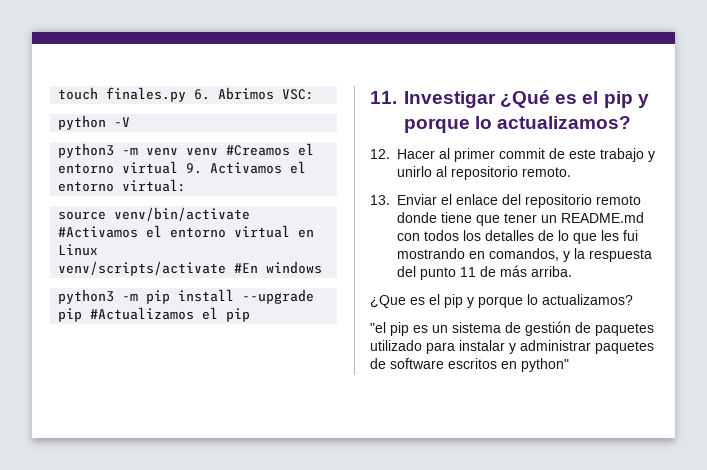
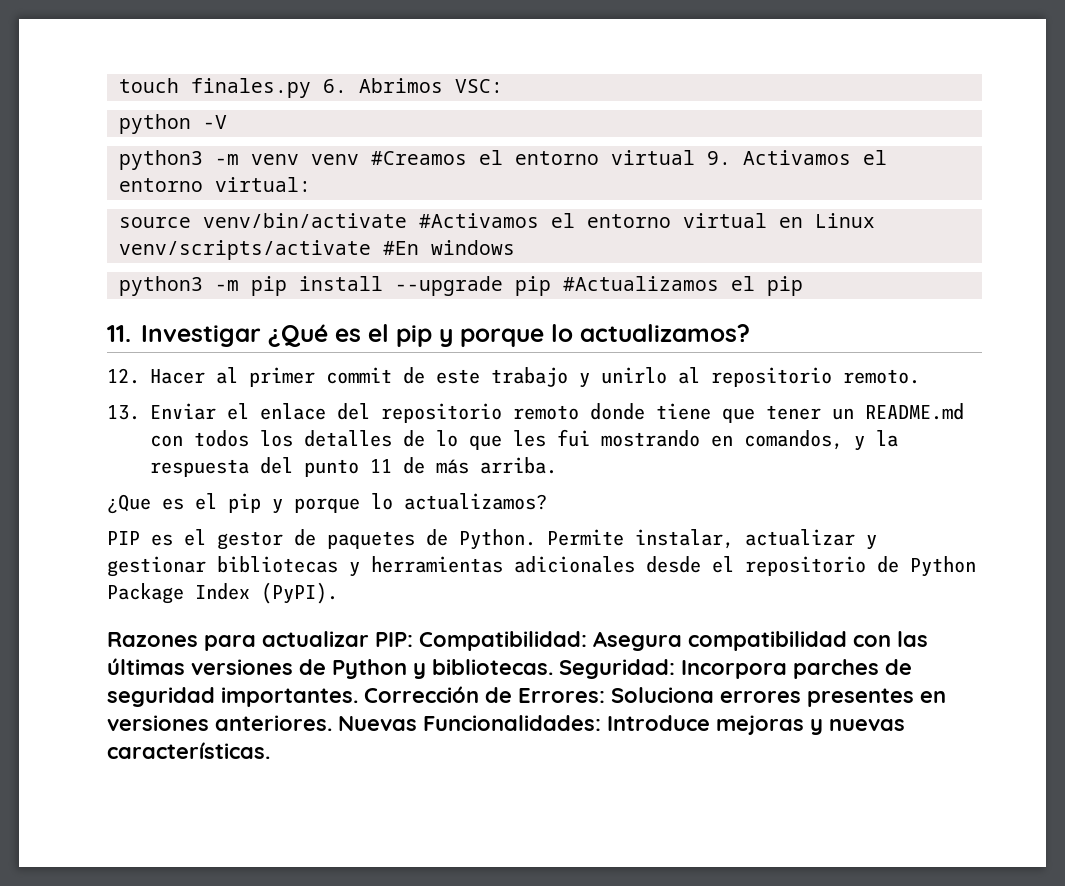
- "el pip es un sistema de gestión de paquetes utilizado para instalar y administrar paquetes de software escritos en python"
+ PIP es el gestor de paquetes de Python. Permite instalar, actualizar y gestionar bibliotecas y herramientas adicionales desde el repositorio de Python Package Index (PyPI).
+ Razones para actualizar PIP: Compatibilidad: Asegura compatibilidad con las últimas versiones de Python y bibliotecas. Seguridad: Incorpora parches de seguridad importantes. Corrección de Errores: Soluciona errores presentes en versiones anteriores. Nuevas Funcionalidades: Introduce mejoras y nuevas características.

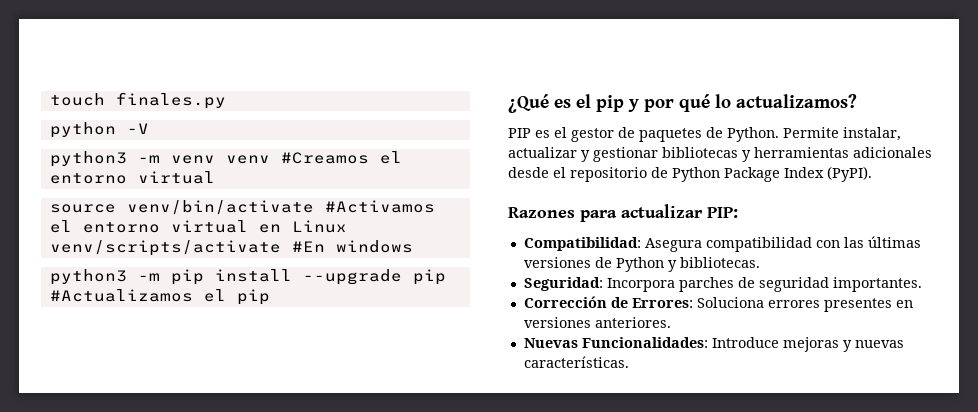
- touch finales.py 6. Abrimos VSC:
+ touch finales.py
- python3 -m venv venv #Creamos el entorno virtual 9. Activamos el entorno virtual:
+ python3 -m venv venv #Creamos el entorno virtual
- 11. Investigar ¿Qué es el pip y porque lo actualizamos?
- 12. Hacer al primer commit de este trabajo y unirlo al repositorio remoto.
- 13. Enviar el enlace del repositorio remoto donde tiene que tener un README.md con todos los detalles de lo que les fui mostrando en comandos, y la respuesta del punto 11 de más arriba.
- ¿Que es el pip y porque lo actualizamos?
+ ¿Qué es el pip y por qué lo actualizamos?
- Razones para actualizar PIP: Compatibilidad: Asegura compatibilidad con las últimas versiones de Python y bibliotecas. Seguridad: Incorpora parches de seguridad importantes. Corrección de Errores: Soluciona errores presentes en versiones anteriores. Nuevas Funcionalidades: Introduce mejoras y nuevas características.
+ Razones para actualizar PIP:
+ Compatibilidad: Asegura compatibilidad con las últimas versiones de Python y bibliotecas.
+ Seguridad: Incorpora parches de seguridad importantes.
+ Corrección de Errores: Soluciona errores presentes en versiones anteriores.
+ Nuevas Funcionalidades: Introduce mejoras y nuevas características.

